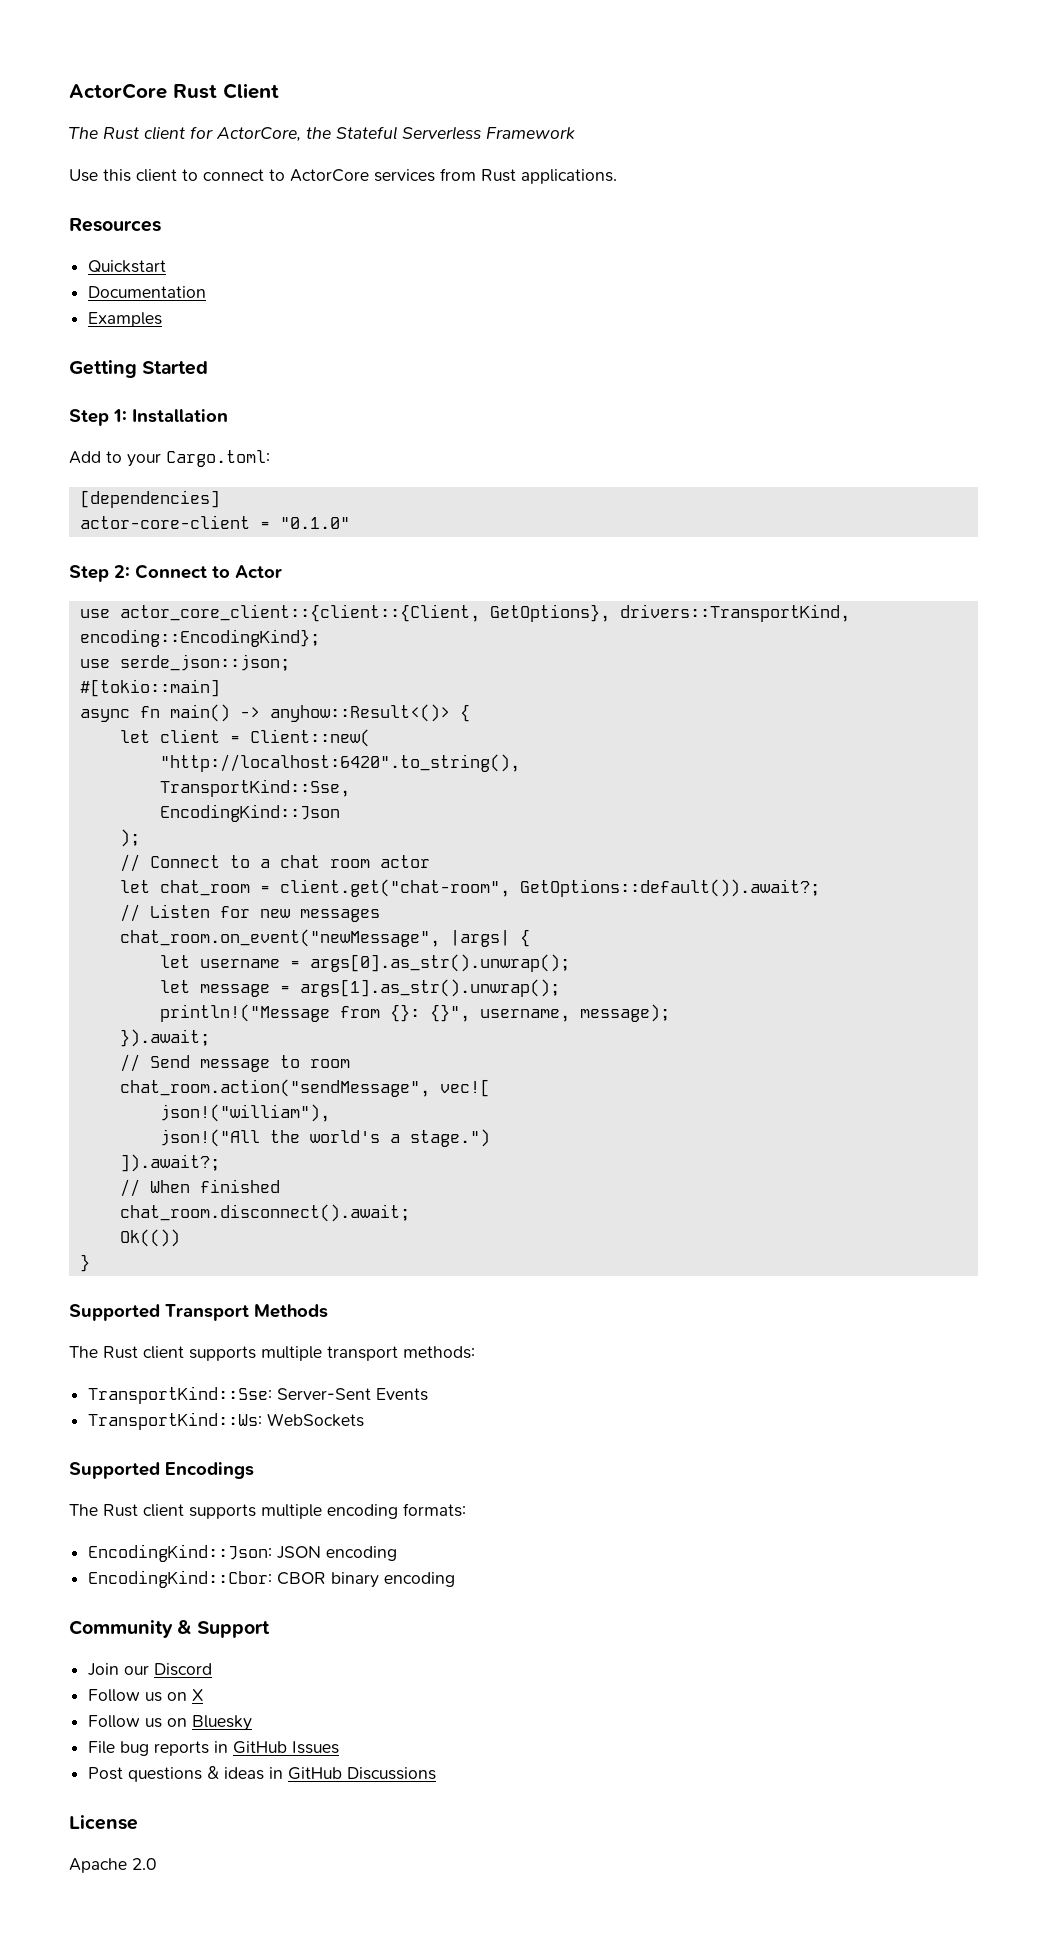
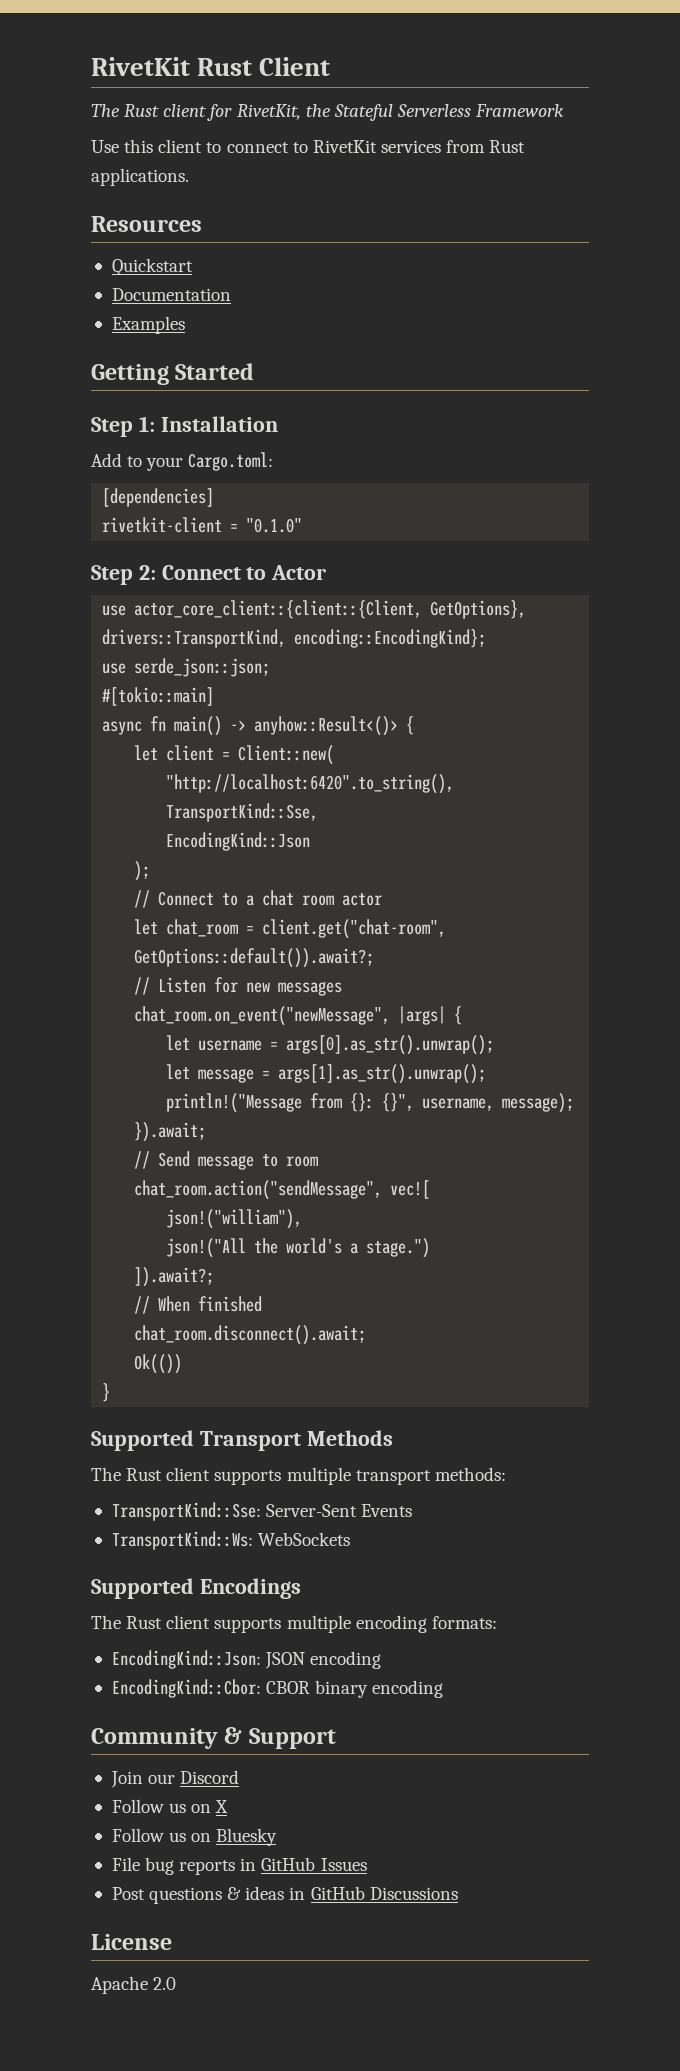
- ActorCore Rust Client
+ RivetKit Rust Client
- The Rust client for ActorCore, the Stateful Serverless Framework
+ The Rust client for RivetKit, the Stateful Serverless Framework
- Use this client to connect to ActorCore services from Rust applications.
+ Use this client to connect to RivetKit services from Rust applications.
- actor-core-client = "0.1.0"
+ rivetkit-client = "0.1.0"

